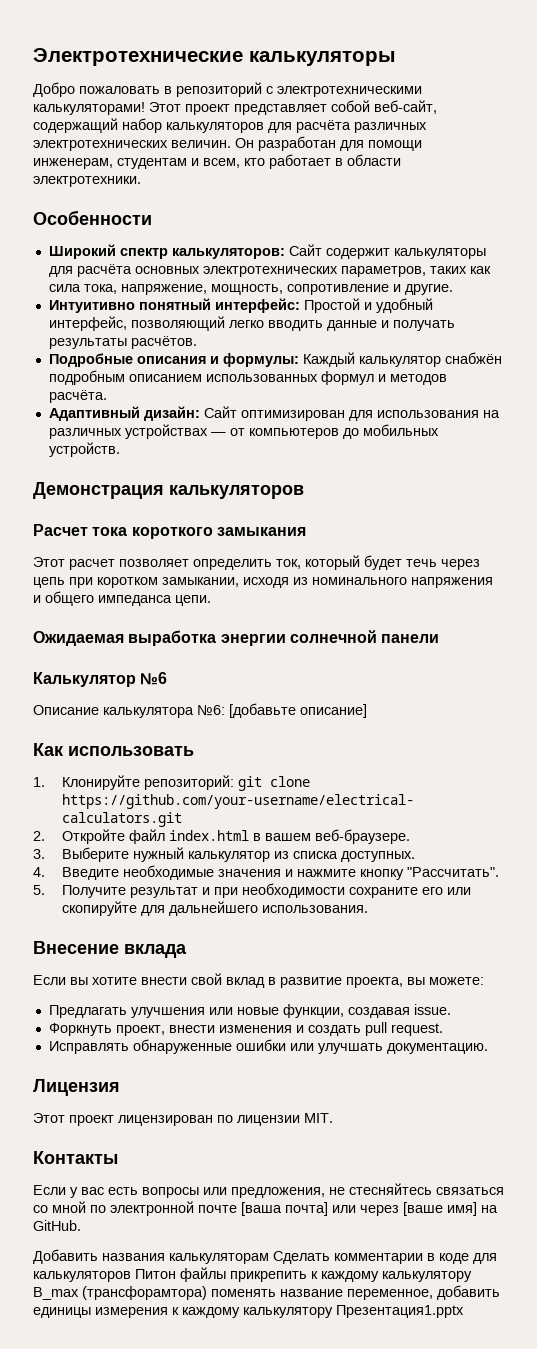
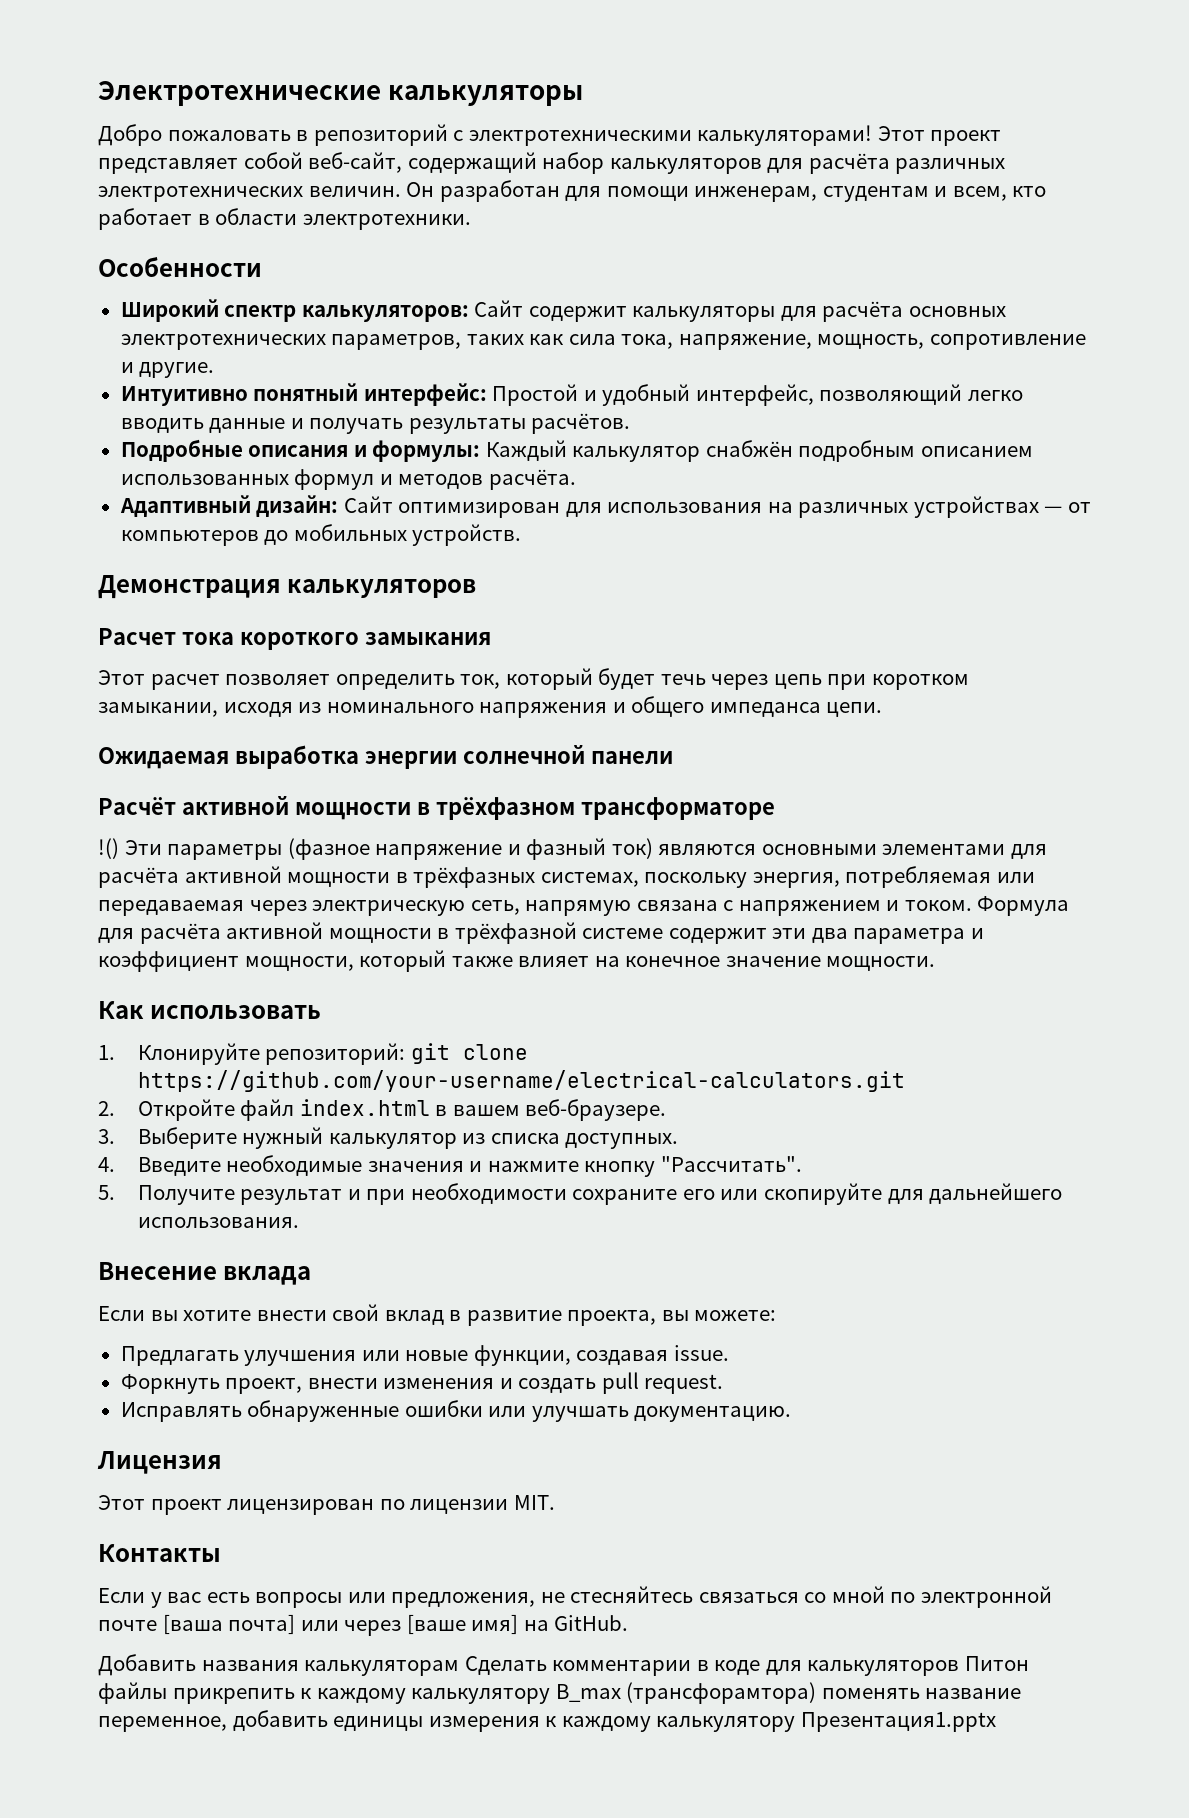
- Калькулятор №6
- Описание калькулятора №6: [добавьте описание]
+ Расчёт активной мощности в трёхфазном трансформаторе
+ !() Эти параметры (фазное напряжение и фазный ток) являются основными элементами для расчёта активной мощности в трёхфазных системах, поскольку энергия, потребляемая или передаваемая через электрическую сеть, напрямую связана с напряжением и током. Формула для расчёта активной мощности в трёхфазной системе содержит эти два параметра и коэффициент мощности, который также влияет на конечное значение мощности.

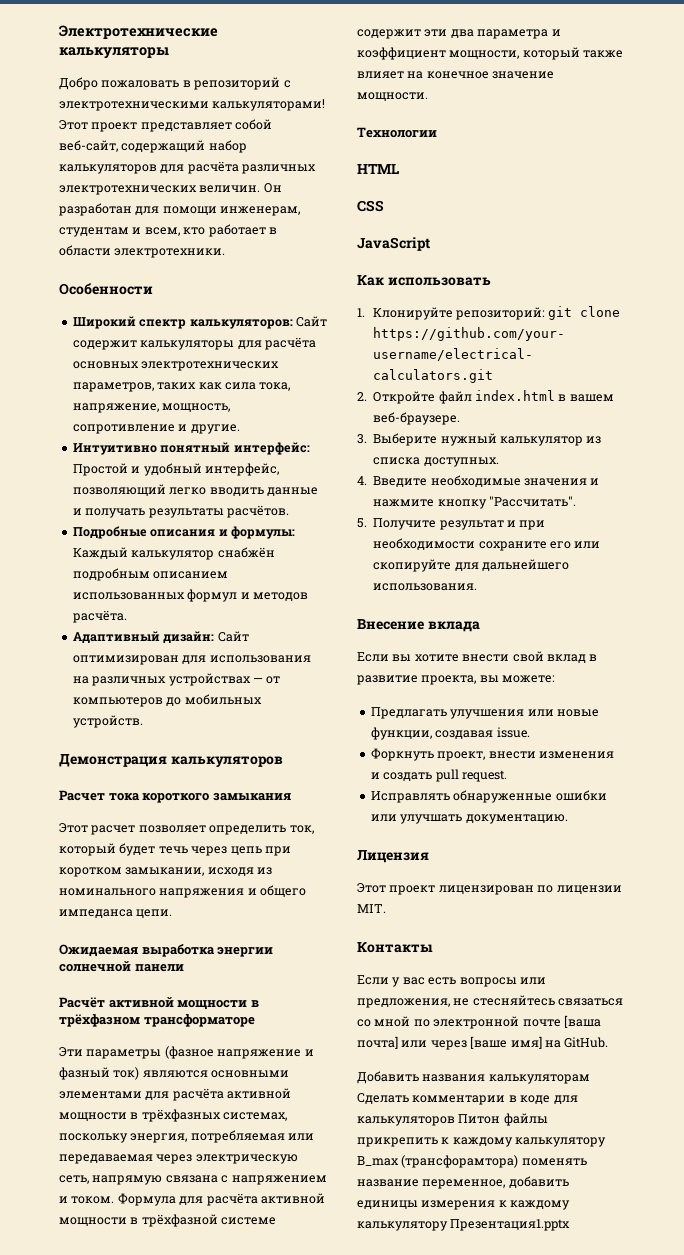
- !() Эти параметры (фазное напряжение и фазный ток) являются основными элементами для расчёта активной мощности в трёхфазных системах, поскольку энергия, потребляемая или передаваемая через электрическую сеть, напрямую связана с напряжением и током.
+ Эти параметры (фазное напряжение и фазный ток) являются основными элементами для расчёта активной мощности в трёхфазных системах, поскольку энергия, потребляемая или передаваемая через электрическую сеть, напрямую связана с напряжением и током.
+ Технологии
+ HTML
+ CSS
+ JavaScript

